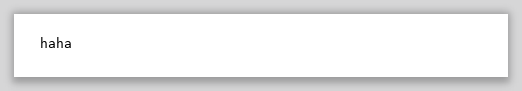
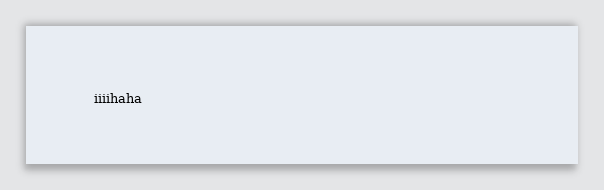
- haha
+ iiiihaha

